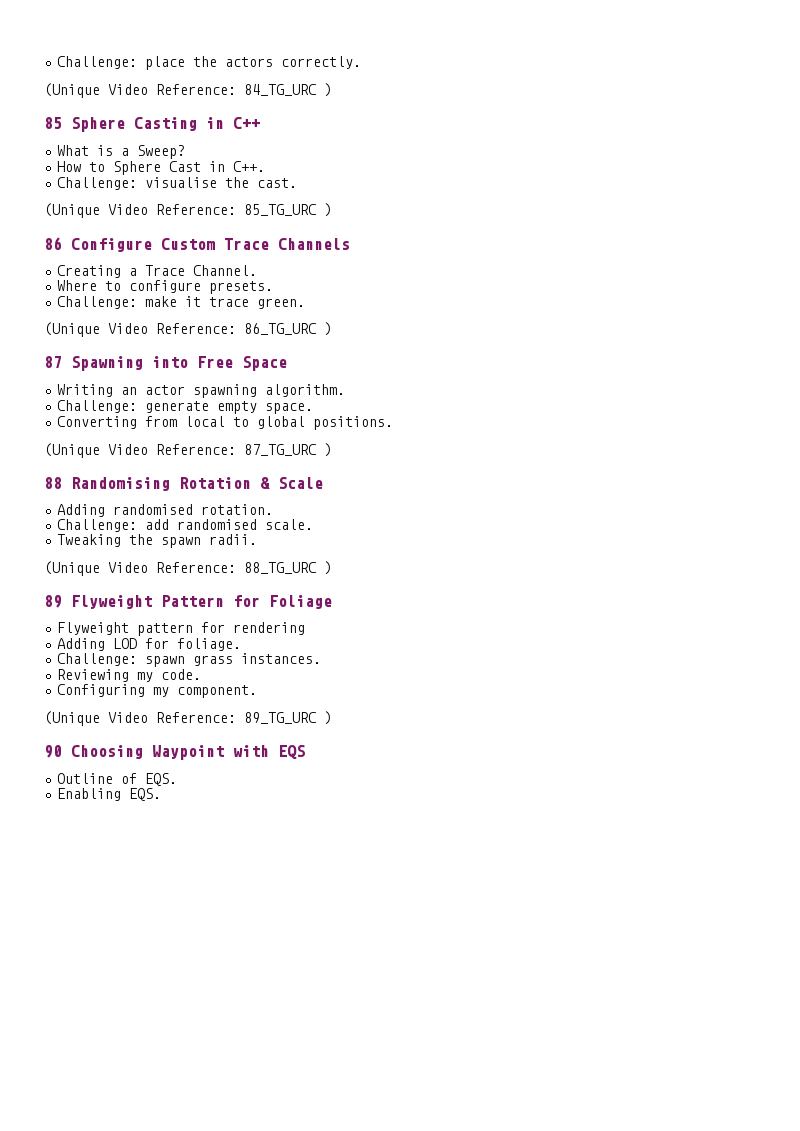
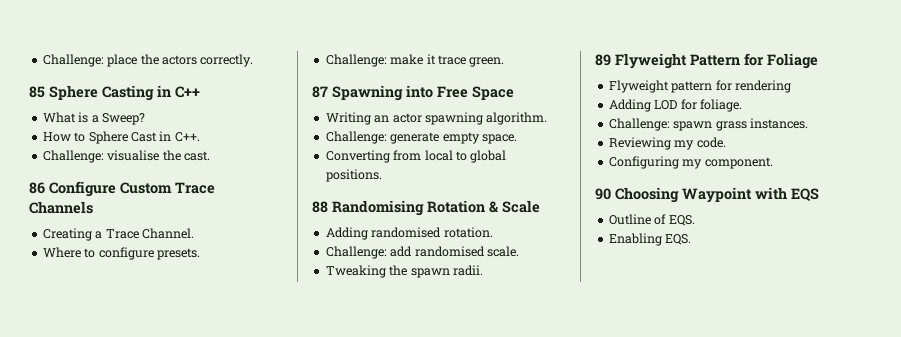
- (Unique Video Reference: 84_TG_URC )
- (Unique Video Reference: 85_TG_URC )
- (Unique Video Reference: 86_TG_URC )
- (Unique Video Reference: 87_TG_URC )
- (Unique Video Reference: 88_TG_URC )
- (Unique Video Reference: 89_TG_URC )

